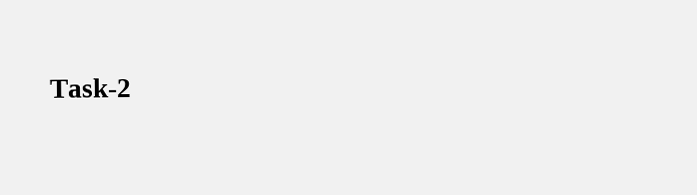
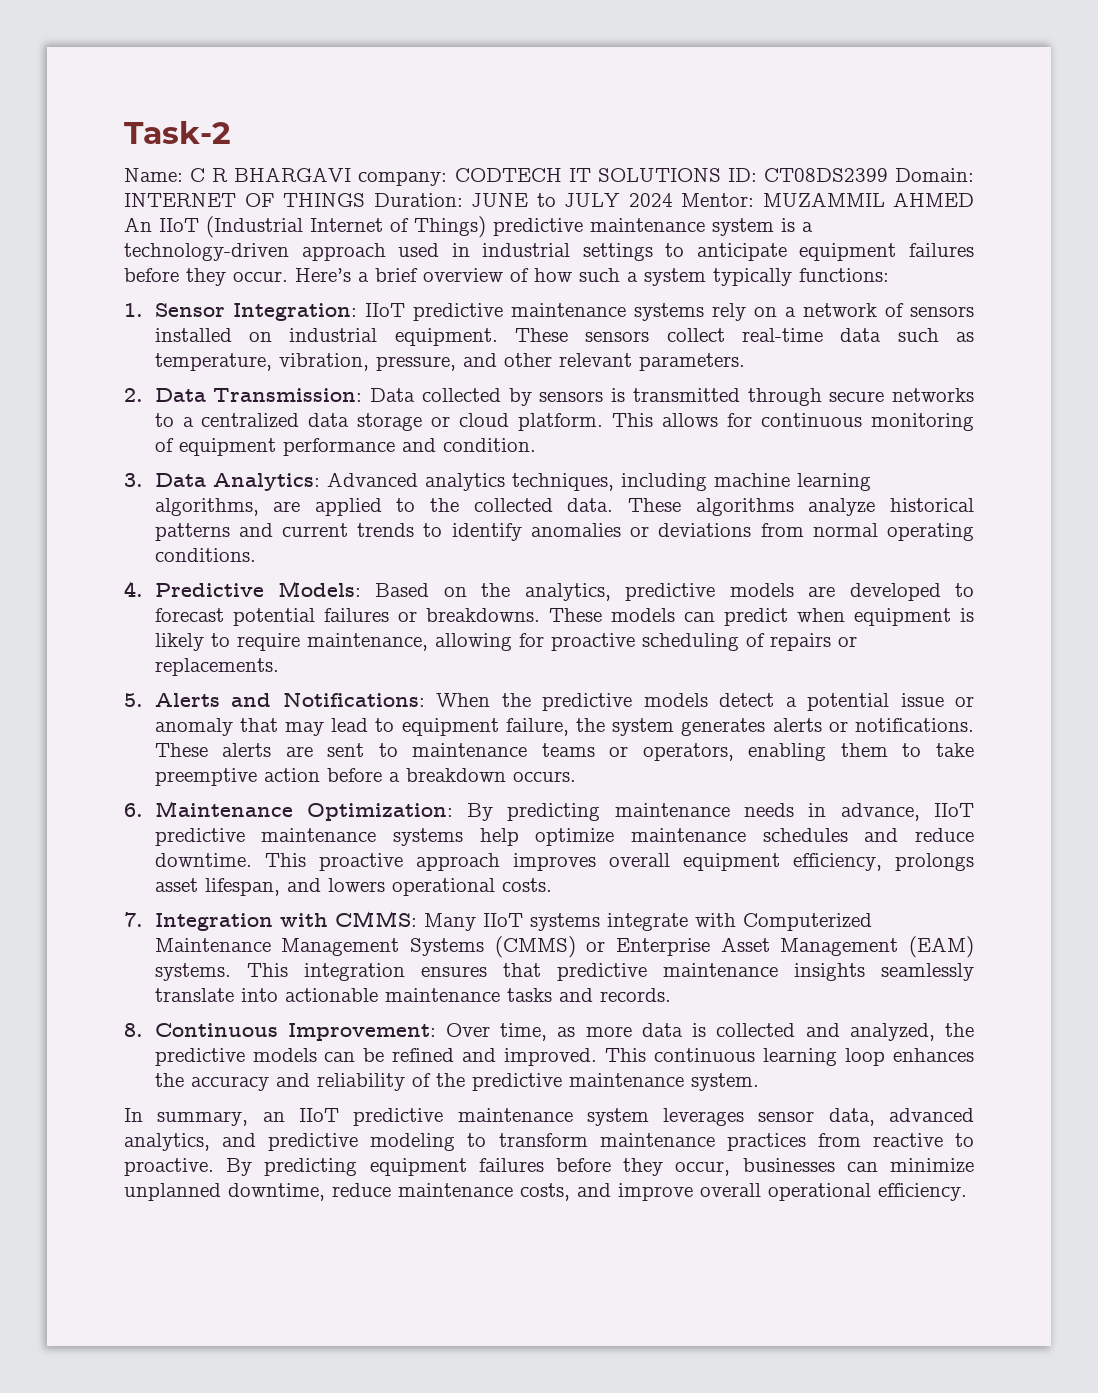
+ Name: C R BHARGAVI company: CODTECH IT SOLUTIONS ID: CT08DS2399 Domain: INTERNET OF THINGS Duration: JUNE to JULY 2024 Mentor: MUZAMMIL AHMED An IIoT (Industrial Internet of Things) predictive maintenance system is a technology-driven approach used in industrial settings to anticipate equipment failures before they occur. Here’s a brief overview of how such a system typically functions:
+ 1. Sensor Integration: IIoT predictive maintenance systems rely on a network of sensors installed on industrial equipment. These sensors collect real-time data such as temperature, vibration, pressure, and other relevant parameters.
+ 2. Data Transmission: Data collected by sensors is transmitted through secure networks to a centralized data storage or cloud platform. This allows for continuous monitoring of equipment performance and condition.
+ 3. Data Analytics: Advanced analytics techniques, including machine learning algorithms, are applied to the collected data. These algorithms analyze historical patterns and current trends to identify anomalies or deviations from normal operating conditions.
+ 4. Predictive Models: Based on the analytics, predictive models are developed to forecast potential failures or breakdowns. These models can predict when equipment is likely to require maintenance, allowing for proactive scheduling of repairs or replacements.
+ 5. Alerts and Notifications: When the predictive models detect a potential issue or anomaly that may lead to equipment failure, the system generates alerts or notifications. These alerts are sent to maintenance teams or operators, enabling them to take preemptive action before a breakdown occurs.
+ 6. Maintenance Optimization: By predicting maintenance needs in advance, IIoT predictive maintenance systems help optimize maintenance schedules and reduce downtime. This proactive approach improves overall equipment efficiency, prolongs asset lifespan, and lowers operational costs.
+ 7. Integration with CMMS: Many IIoT systems integrate with Computerized Maintenance Management Systems (CMMS) or Enterprise Asset Management (EAM) systems. This integration ensures that predictive maintenance insights seamlessly translate into actionable maintenance tasks and records.
+ 8. Continuous Improvement: Over time, as more data is collected and analyzed, the predictive models can be refined and improved. This continuous learning loop enhances the accuracy and reliability of the predictive maintenance system.
+ In summary, an IIoT predictive maintenance system leverages sensor data, advanced analytics, and predictive modeling to transform maintenance practices from reactive to proactive. By predicting equipment failures before they occur, businesses can minimize unplanned downtime, reduce maintenance costs, and improve overall operational efficiency.

